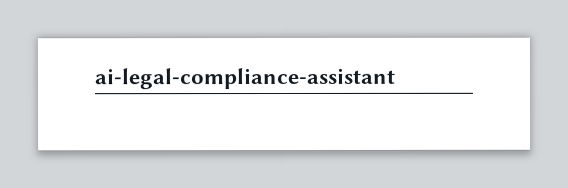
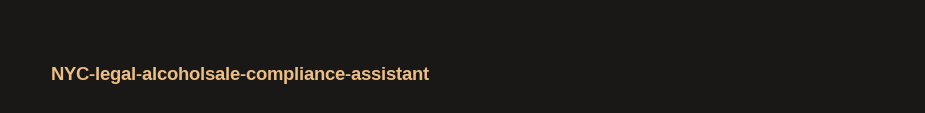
- ai-legal-compliance-assistant
+ NYC-legal-alcoholsale-compliance-assistant

